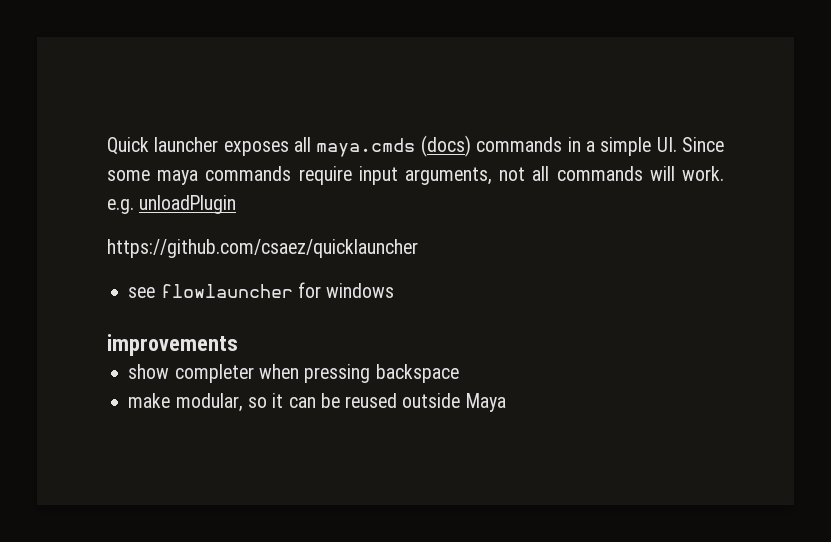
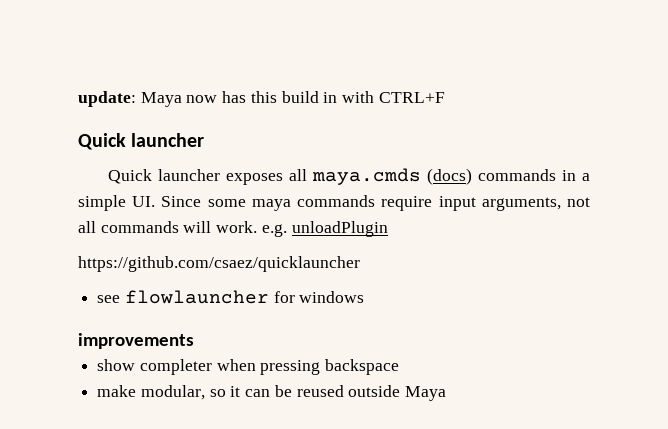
+ update: Maya now has this build in with CTRL+F
+ Quick launcher

